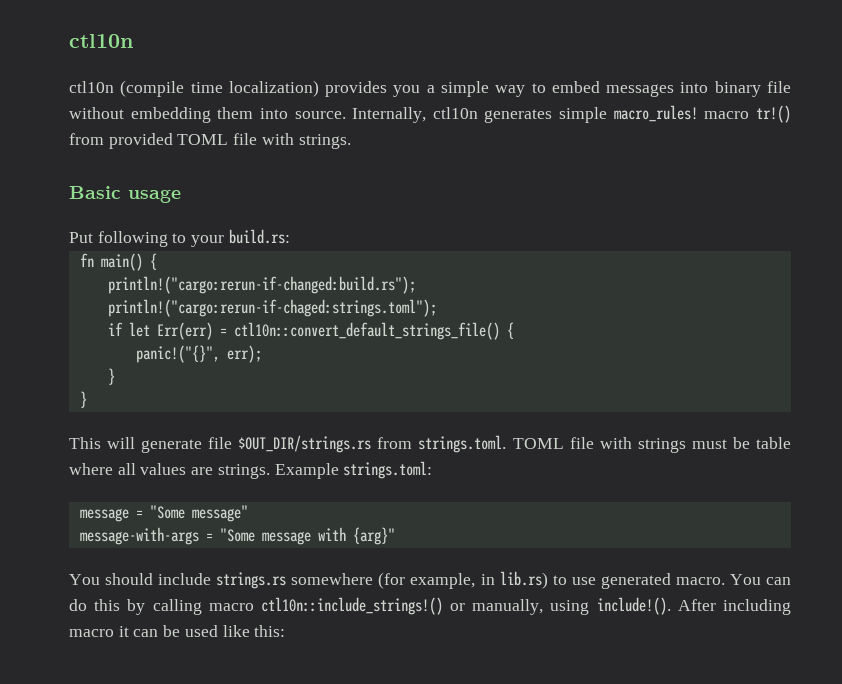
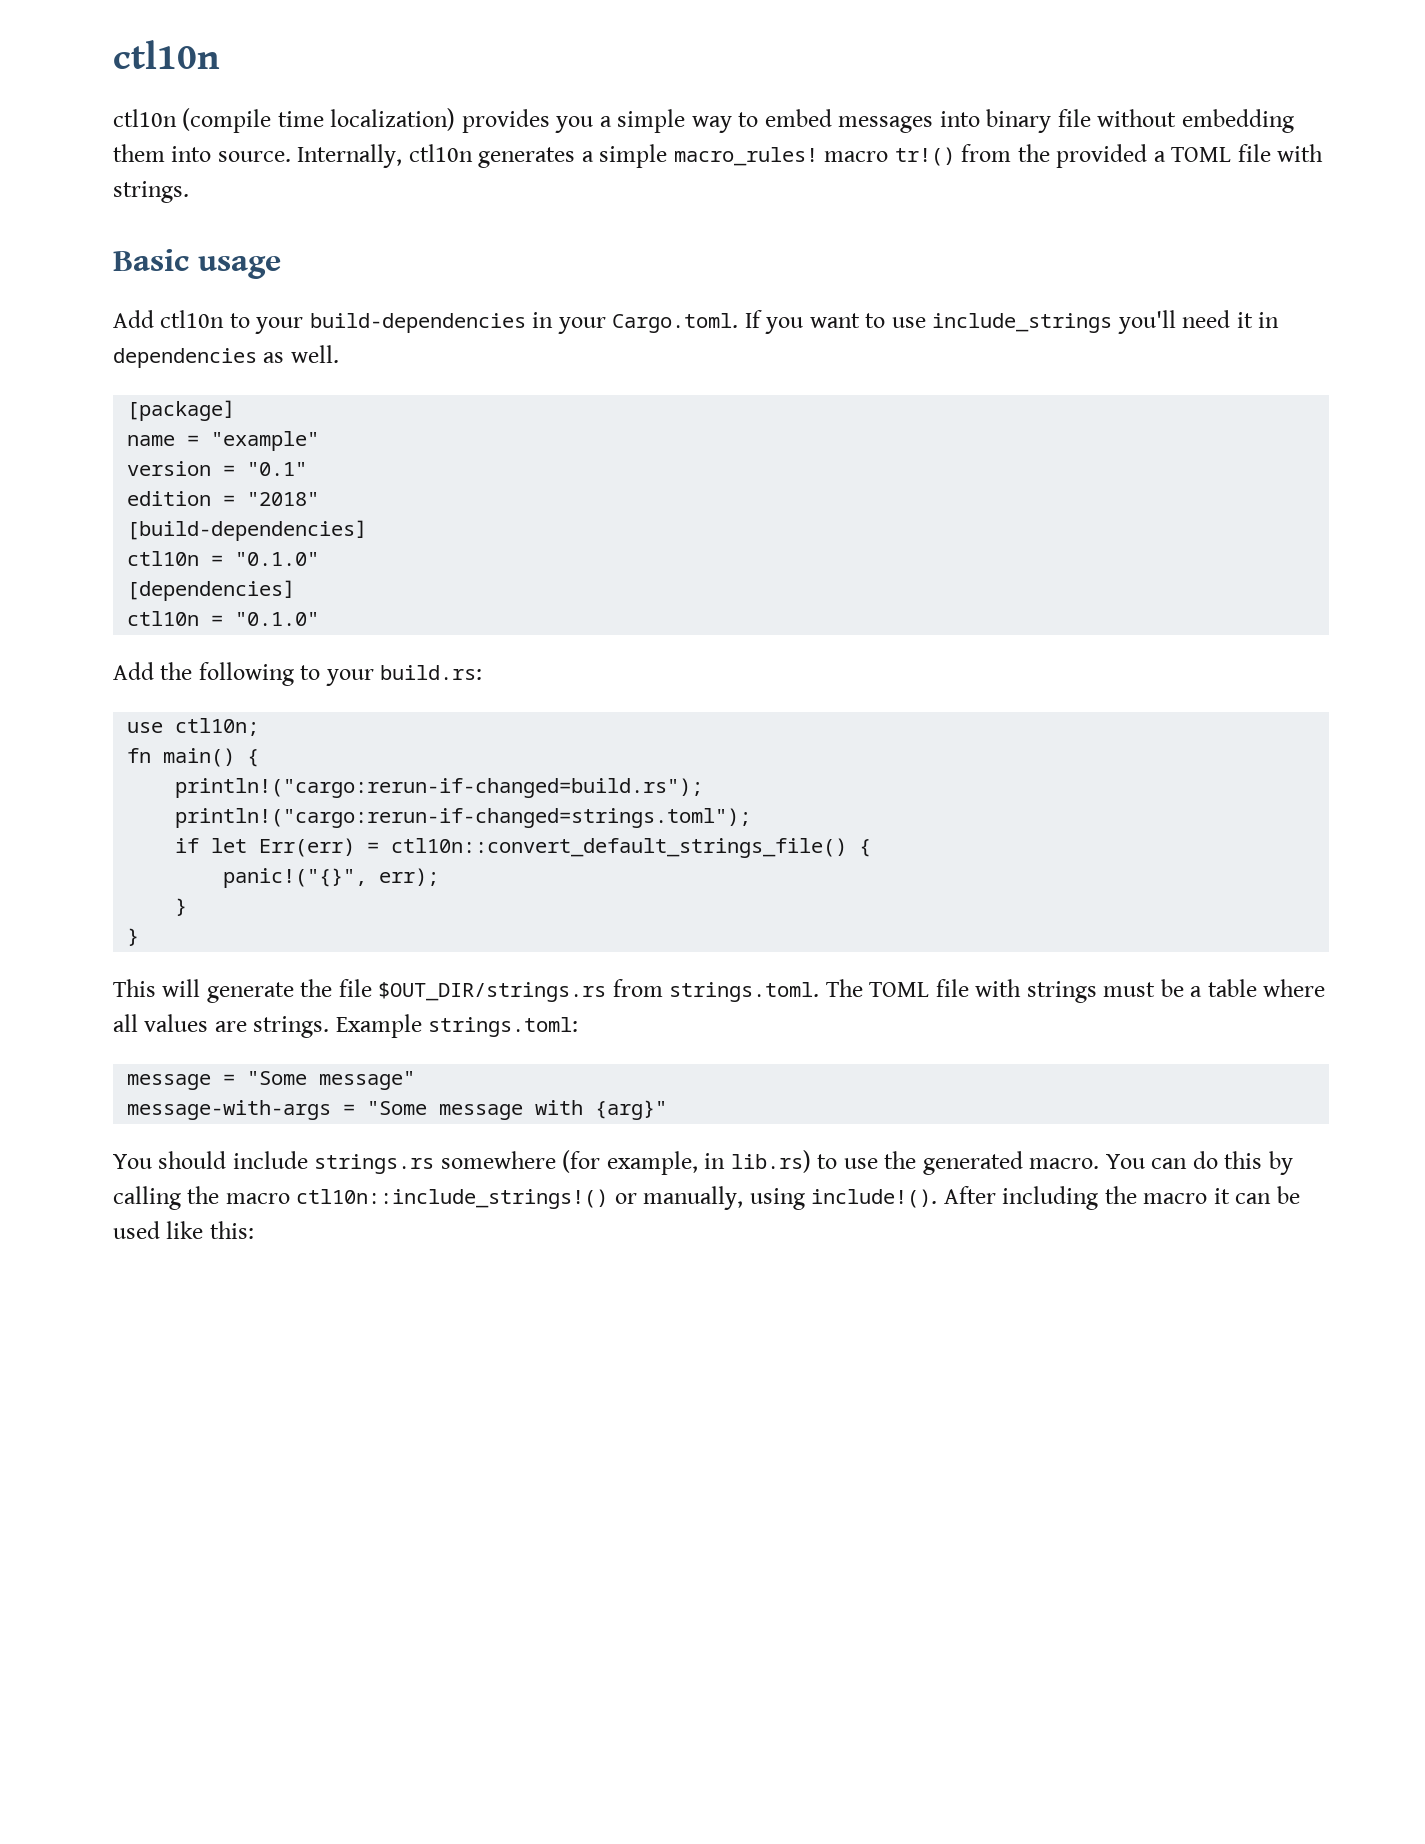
- Internally, ctl10n generates simple macro_rules! macro tr!() from provided TOML file with strings.
+ Internally, ctl10n generates a simple macro_rules! macro tr!() from the provided a TOML file with strings.
- Put following to your build.rs:
+ Add ctl10n to your build-dependencies in your Cargo.toml. If you want to use include_strings you'll need it in dependencies as well.
+ [package]
+ name = "example"
+ version = "0.1"
+ edition = "2018"
+ [build-dependencies]
+ ctl10n = "0.1.0"
+ [dependencies]
+ ctl10n = "0.1.0"
+ Add the following to your build.rs:
+ use ctl10n;
- println!("cargo:rerun-if-changed:build.rs");
- println!("cargo:rerun-if-chaged:strings.toml");
+ println!("cargo:rerun-if-changed=build.rs");
+ println!("cargo:rerun-if-changed=strings.toml");
- This will generate file $OUT_DIR/strings.rs from strings.toml. TOML file with strings must be table where all values are strings.
+ This will generate the file $OUT_DIR/strings.rs from strings.toml. The TOML file with strings must be a table where all values are strings.
- You should include strings.rs somewhere (for example, in lib.rs) to use generated macro.
+ You should include strings.rs somewhere (for example, in lib.rs) to use the generated macro.
- You can do this by calling macro ctl10n::include_strings!() or manually, using include!().
+ You can do this by calling the macro ctl10n::include_strings!() or manually, using include!().
- After including macro it can be used like this:
+ After including the macro it can be used like this:

